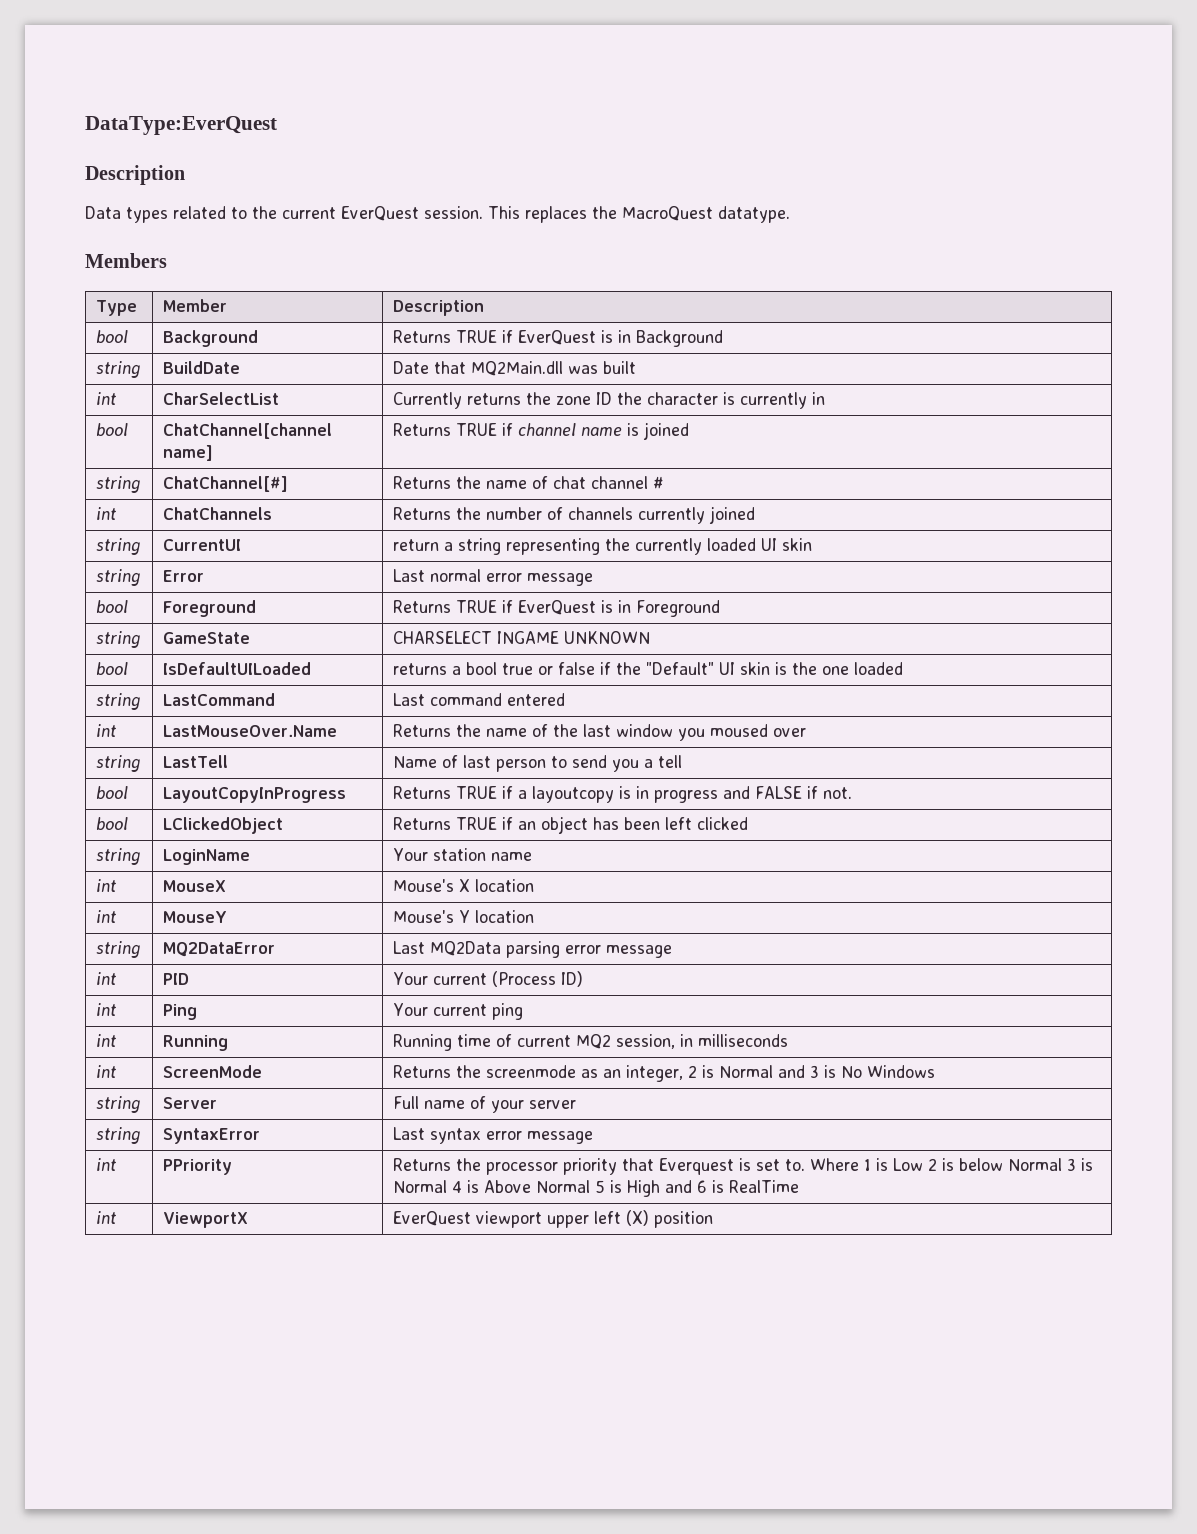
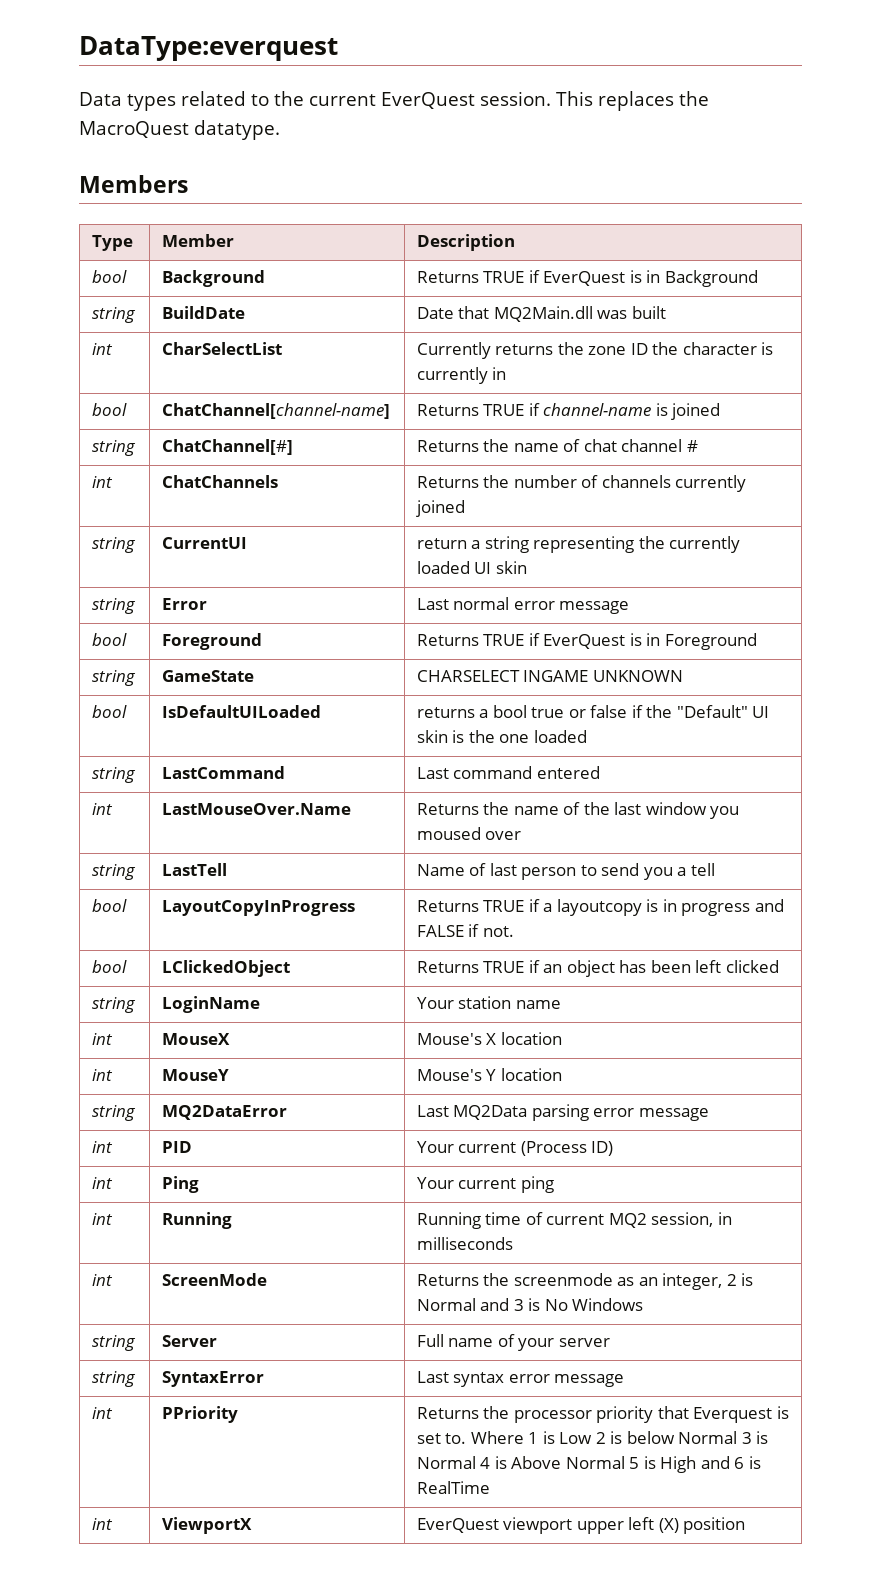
- DataType:EverQuest
- Description
+ DataType:everquest
- bool | ChatChannel[channel name] | Returns TRUE if channel name is joined
+ bool | ChatChannel[channel-name] | Returns TRUE if channel-name is joined

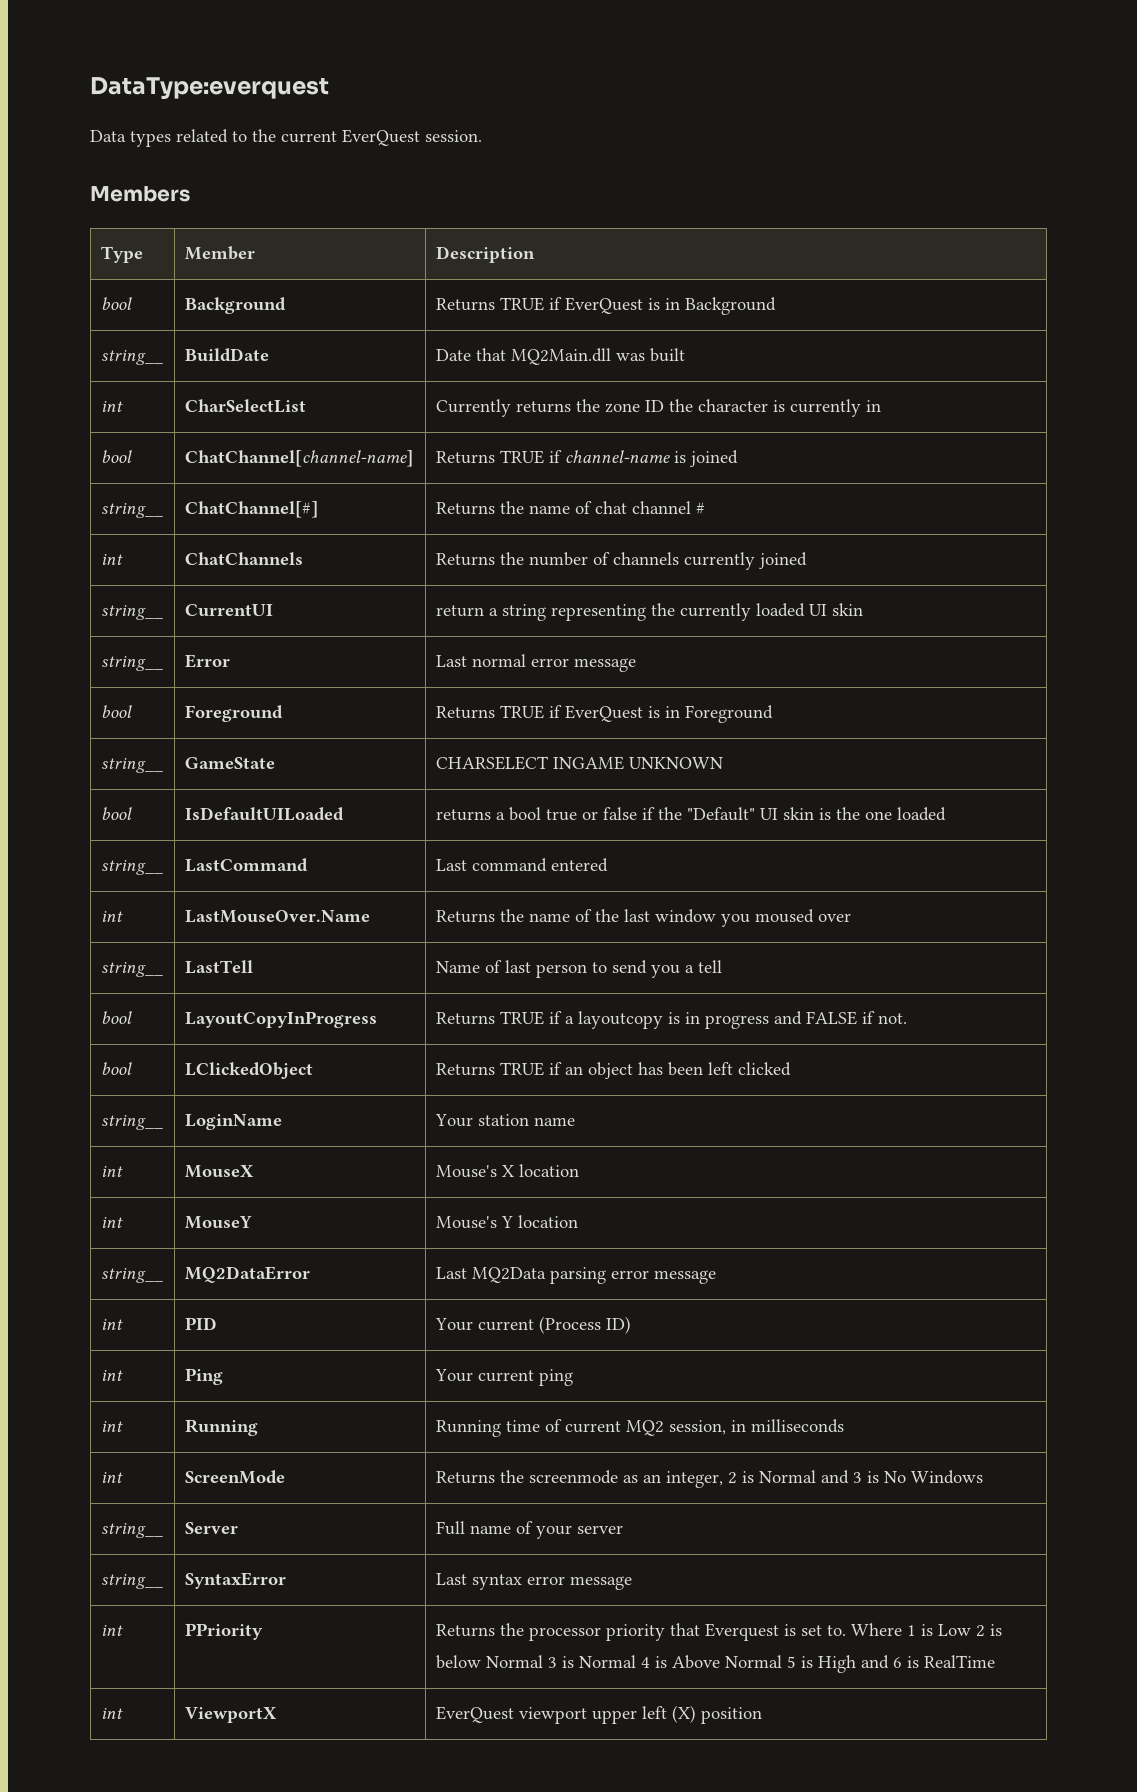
- This replaces the MacroQuest datatype.
- string | BuildDate | Date that MQ2Main.dll was built
+ string__ | BuildDate | Date that MQ2Main.dll was built
- string | ChatChannel[#] | Returns the name of chat channel #
+ string__ | ChatChannel[#] | Returns the name of chat channel #
- string | CurrentUI | return a string representing the currently loaded UI skin
+ string__ | CurrentUI | return a string representing the currently loaded UI skin
- string | Error | Last normal error message
+ string__ | Error | Last normal error message
- string | GameState | CHARSELECT INGAME UNKNOWN
+ string__ | GameState | CHARSELECT INGAME UNKNOWN
- string | LastCommand | Last command entered
+ string__ | LastCommand | Last command entered
- string | LastTell | Name of last person to send you a tell
+ string__ | LastTell | Name of last person to send you a tell
- string | LoginName | Your station name
+ string__ | LoginName | Your station name
- string | MQ2DataError | Last MQ2Data parsing error message
+ string__ | MQ2DataError | Last MQ2Data parsing error message
- string | Server | Full name of your server
+ string__ | Server | Full name of your server
- string | SyntaxError | Last syntax error message
+ string__ | SyntaxError | Last syntax error message

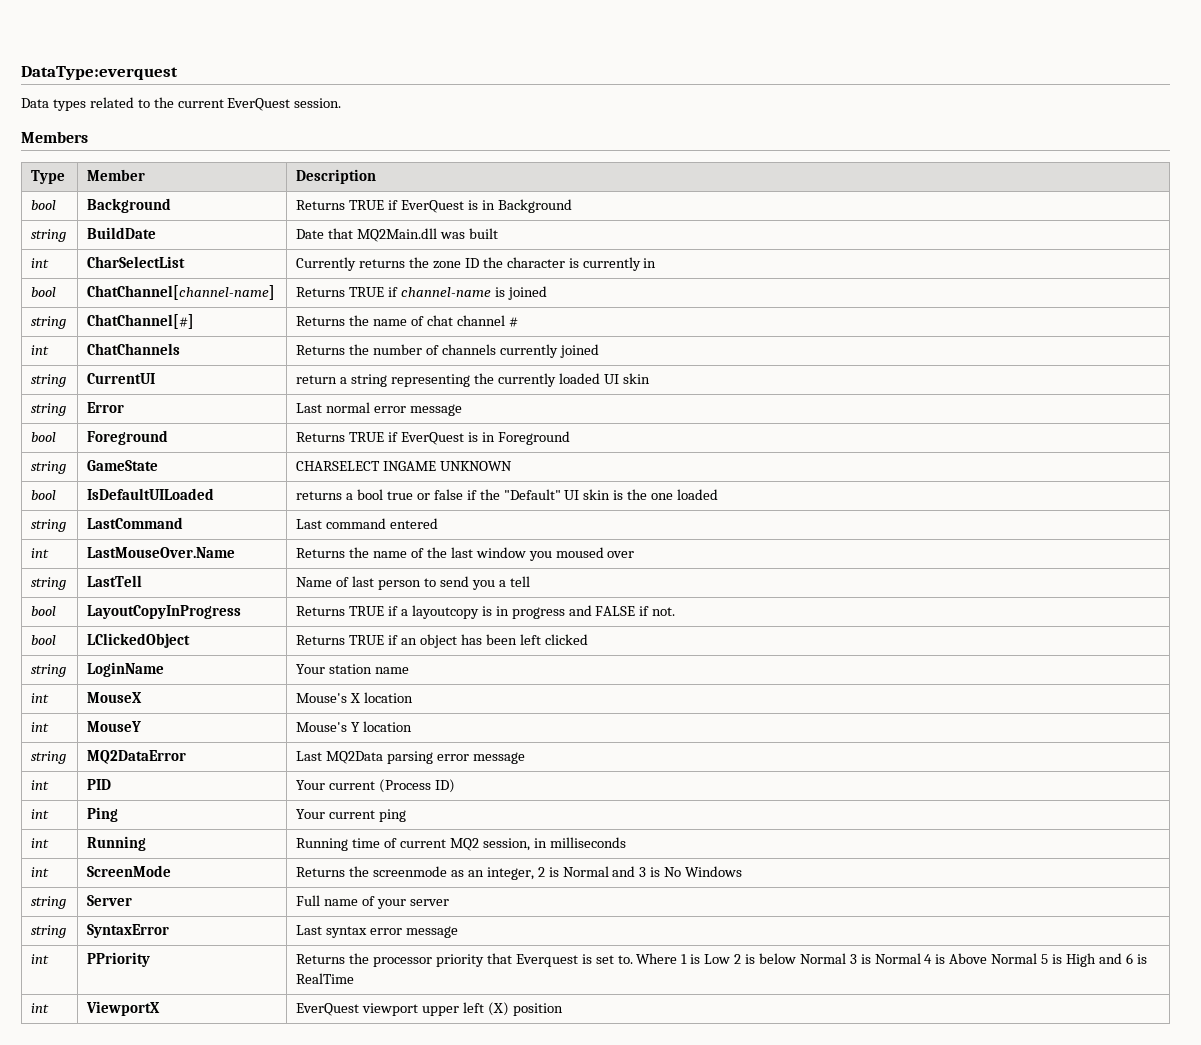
- string__ | BuildDate | Date that MQ2Main.dll was built
+ string | BuildDate | Date that MQ2Main.dll was built
- string__ | ChatChannel[#] | Returns the name of chat channel #
+ string | ChatChannel[#] | Returns the name of chat channel #
- string__ | CurrentUI | return a string representing the currently loaded UI skin
+ string | CurrentUI | return a string representing the currently loaded UI skin
- string__ | Error | Last normal error message
+ string | Error | Last normal error message
- string__ | GameState | CHARSELECT INGAME UNKNOWN
+ string | GameState | CHARSELECT INGAME UNKNOWN
- string__ | LastCommand | Last command entered
+ string | LastCommand | Last command entered
- string__ | LastTell | Name of last person to send you a tell
+ string | LastTell | Name of last person to send you a tell
- string__ | LoginName | Your station name
+ string | LoginName | Your station name
- string__ | MQ2DataError | Last MQ2Data parsing error message
+ string | MQ2DataError | Last MQ2Data parsing error message
- string__ | Server | Full name of your server
+ string | Server | Full name of your server
- string__ | SyntaxError | Last syntax error message
+ string | SyntaxError | Last syntax error message

